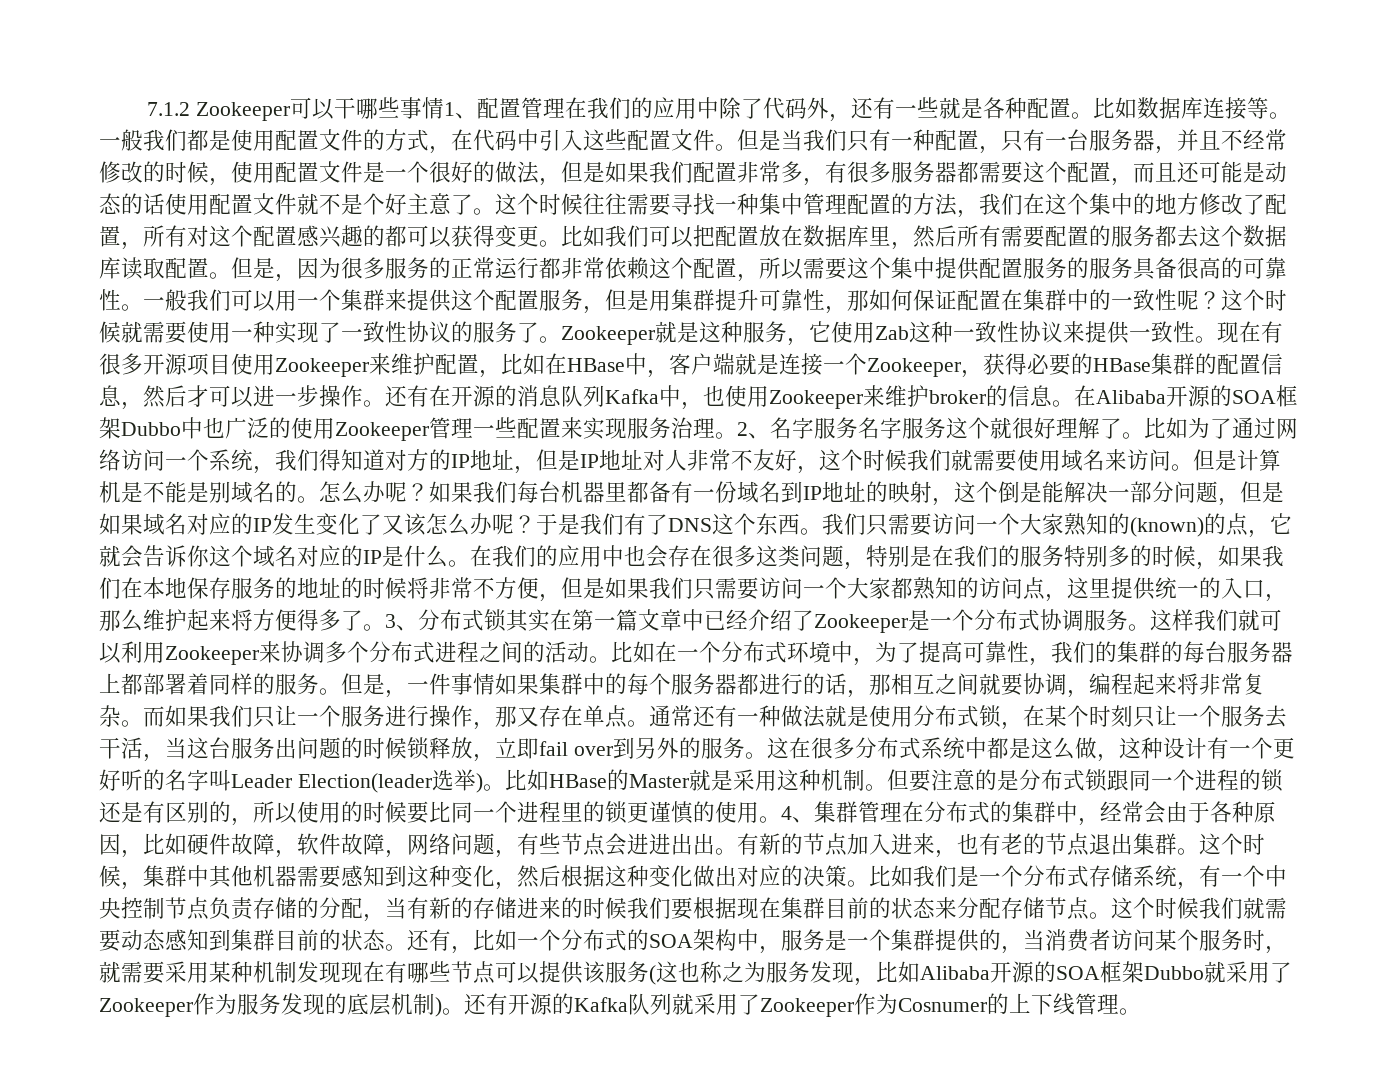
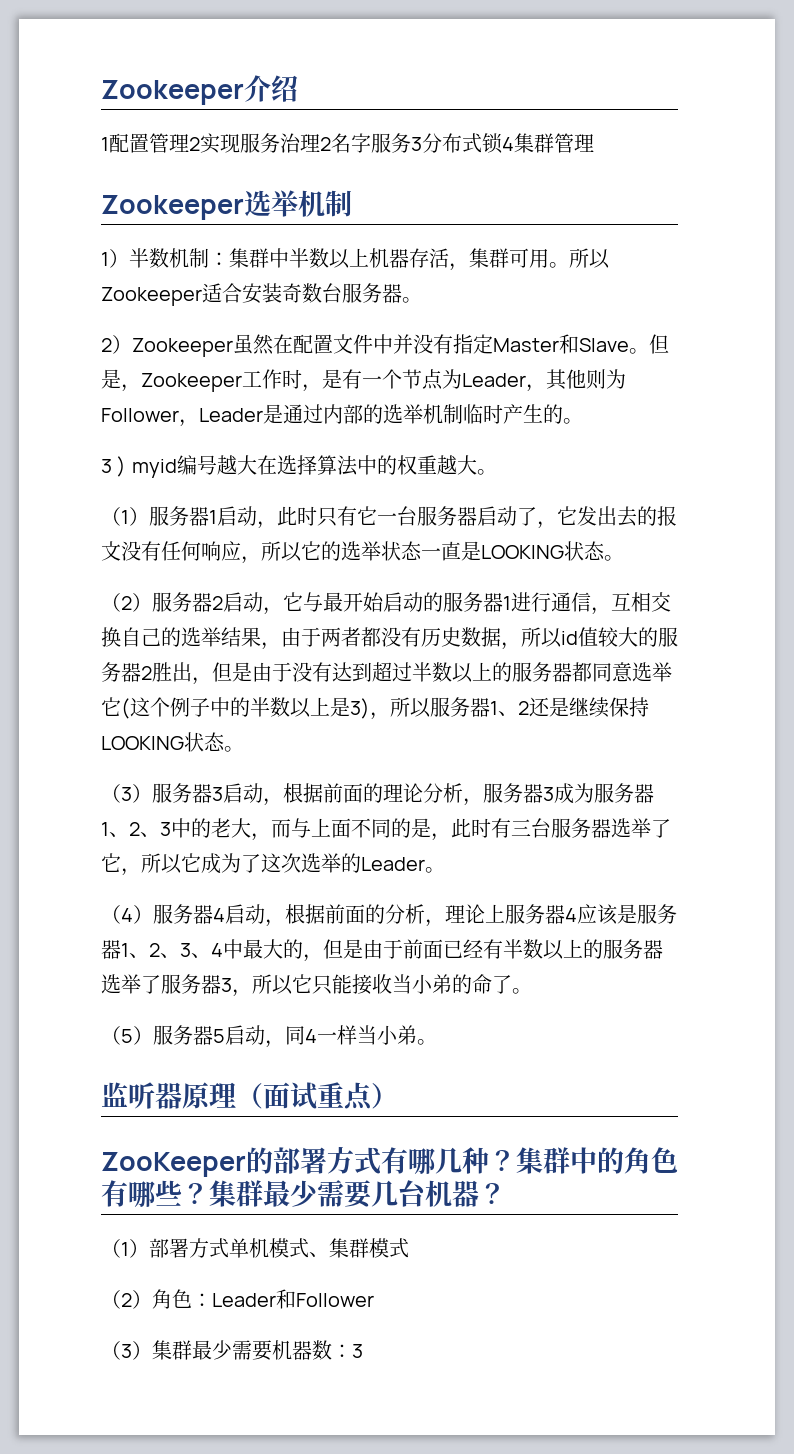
- 7.1.2 Zookeeper可以干哪些事情1、配置管理在我们的应用中除了代码外，还有一些就是各种配置。比如数据库连接等。一般我们都是使用配置文件的方式，在代码中引入这些配置文件。但是当我们只有一种配置，只有一台服务器，并且不经常修改的时候，使用配置文件是一个很好的做法，但是如果我们配置非常多，有很多服务器都需要这个配置，而且还可能是动态的话使用配置文件就不是个好主意了。这个时候往往需要寻找一种集中管理配置的方法，我们在这个集中的地方修改了配置，所有对这个配置感兴趣的都可以获得变更。比如我们可以把配置放在数据库里，然后所有需要配置的服务都去这个数据库读取配置。但是，因为很多服务的正常运行都非常依赖这个配置，所以需要这个集中提供配置服务的服务具备很高的可靠性。一般我们可以用一个集群来提供这个配置服务，但是用集群提升可靠性，那如何保证配置在集群中的一致性呢？这个时候就需要使用一种实现了一致性协议的服务了。Zookeeper就是这种服务，它使用Zab这种一致性协议来提供一致性。现在有很多开源项目使用Zookeeper来维护配置，比如在HBase中，客户端就是连接一个Zookeeper，获得必要的HBase集群的配置信息，然后才可以进一步操作。还有在开源的消息队列Kafka中，也使用Zookeeper来维护broker的信息。在Alibaba开源的SOA框架Dubbo中也广泛的使用Zookeeper管理一些配置来实现服务治理。2、名字服务名字服务这个就很好理解了。比如为了通过网络访问一个系统，我们得知道对方的IP地址，但是IP地址对人非常不友好，这个时候我们就需要使用域名来访问。但是计算机是不能是别域名的。怎么办呢？如果我们每台机器里都备有一份域名到IP地址的映射，这个倒是能解决一部分问题，但是如果域名对应的IP发生变化了又该怎么办呢？于是我们有了DNS这个东西。我们只需要访问一个大家熟知的(known)的点，它就会告诉你这个域名对应的IP是什么。在我们的应用中也会存在很多这类问题，特别是在我们的服务特别多的时候，如果我们在本地保存服务的地址的时候将非常不方便，但是如果我们只需要访问一个大家都熟知的访问点，这里提供统一的入口，那么维护起来将方便得多了。3、分布式锁其实在第一篇文章中已经介绍了Zookeeper是一个分布式协调服务。这样我们就可以利用Zookeeper来协调多个分布式进程之间的活动。比如在一个分布式环境中，为了提高可靠性，我们的集群的每台服务器上都部署着同样的服务。但是，一件事情如果集群中的每个服务器都进行的话，那相互之间就要协调，编程起来将非常复杂。而如果我们只让一个服务进行操作，那又存在单点。通常还有一种做法就是使用分布式锁，在某个时刻只让一个服务去干活，当这台服务出问题的时候锁释放，立即fail over到另外的服务。这在很多分布式系统中都是这么做，这种设计有一个更好听的名字叫Leader Election(leader选举)。比如HBase的Master就是采用这种机制。但要注意的是分布式锁跟同一个进程的锁还是有区别的，所以使用的时候要比同一个进程里的锁更谨慎的使用。4、集群管理在分布式的集群中，经常会由于各种原因，比如硬件故障，软件故障，网络问题，有些节点会进进出出。有新的节点加入进来，也有老的节点退出集群。这个时候，集群中其他机器需要感知到这种变化，然后根据这种变化做出对应的决策。比如我们是一个分布式存储系统，有一个中央控制节点负责存储的分配，当有新的存储进来的时候我们要根据现在集群目前的状态来分配存储节点。这个时候我们就需要动态感知到集群目前的状态。还有，比如一个分布式的SOA架构中，服务是一个集群提供的，当消费者访问某个服务时，就需要采用某种机制发现现在有哪些节点可以提供该服务(这也称之为服务发现，比如Alibaba开源的SOA框架Dubbo就采用了Zookeeper作为服务发现的底层机制)。还有开源的Kafka队列就采用了Zookeeper作为Cosnumer的上下线管理。
+ Zookeeper介绍
+ 1配置管理2实现服务治理2名字服务3分布式锁4集群管理
+ Zookeeper选举机制
+ 1）半数机制：集群中半数以上机器存活，集群可用。所以Zookeeper适合安装奇数台服务器。
+ 2）Zookeeper虽然在配置文件中并没有指定Master和Slave。但是，Zookeeper工作时，是有一个节点为Leader，其他则为Follower，Leader是通过内部的选举机制临时产生的。
+ 3 ) myid编号越大在选择算法中的权重越大。
+ （1）服务器1启动，此时只有它一台服务器启动了，它发出去的报文没有任何响应，所以它的选举状态一直是LOOKING状态。
+ （2）服务器2启动，它与最开始启动的服务器1进行通信，互相交换自己的选举结果，由于两者都没有历史数据，所以id值较大的服务器2胜出，但是由于没有达到超过半数以上的服务器都同意选举它(这个例子中的半数以上是3)，所以服务器1、2还是继续保持LOOKING状态。
+ （3）服务器3启动，根据前面的理论分析，服务器3成为服务器1、2、3中的老大，而与上面不同的是，此时有三台服务器选举了它，所以它成为了这次选举的Leader。
+ （4）服务器4启动，根据前面的分析，理论上服务器4应该是服务器1、2、3、4中最大的，但是由于前面已经有半数以上的服务器选举了服务器3，所以它只能接收当小弟的命了。
+ （5）服务器5启动，同4一样当小弟。
+ 监听器原理（面试重点）
+ ZooKeeper的部署方式有哪几种？集群中的角色有哪些？集群最少需要几台机器？
+ （1）部署方式单机模式、集群模式
+ （2）角色：Leader和Follower
+ （3）集群最少需要机器数：3

